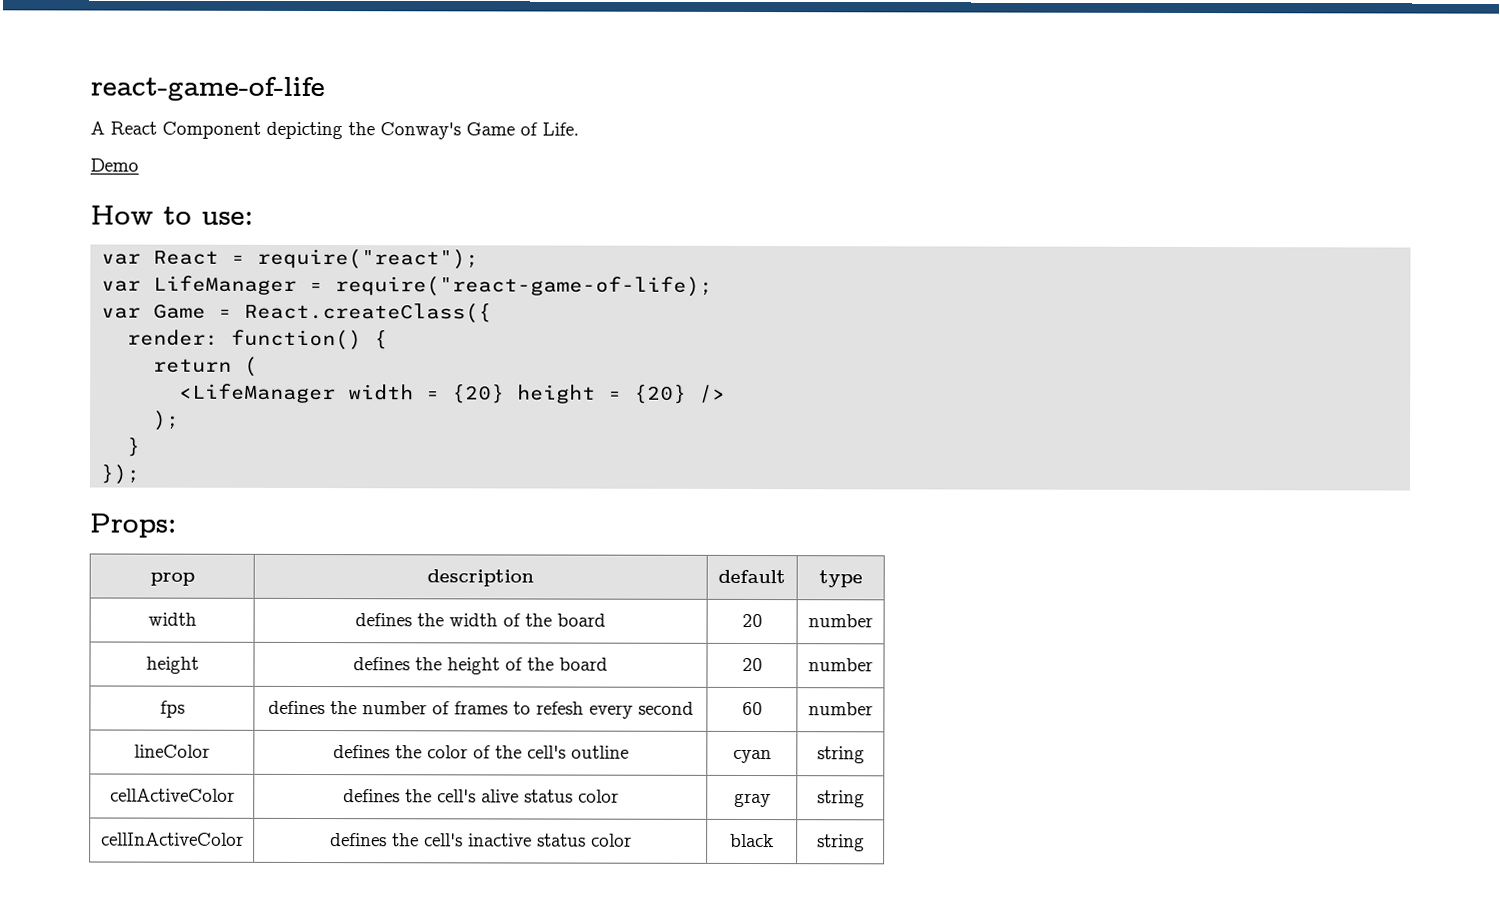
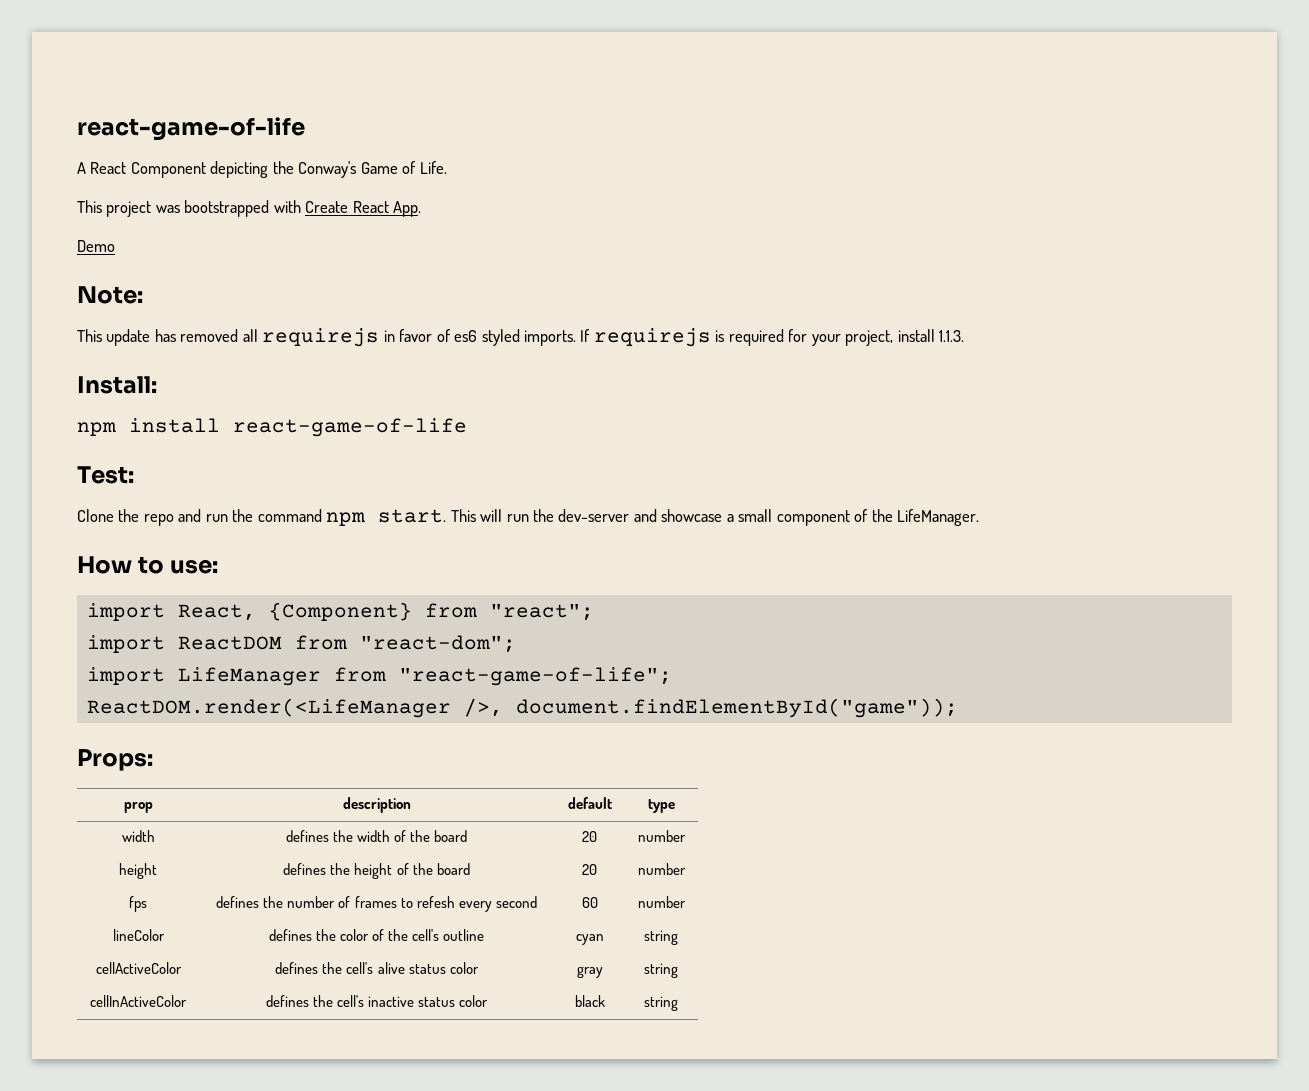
+ This project was bootstrapped with Create React App.
  Demo
+ Note:
+ This update has removed all requirejs in favor of es6 styled imports. If requirejs is required for your project, install 1.1.3.
+ Install:
+ npm install react-game-of-life
+ Test:
+ Clone the repo and run the command npm start. This will run the dev-server and showcase a small component of the LifeManager.
  How to use:
- var React = require("react");
- var LifeManager = require("react-game-of-life);
- var Game = React.createClass({
- render: function() {
- return (
- <LifeManager width = {20} height = {20} />
- );
- }
- });
+ import React, {Component} from "react";
+ import ReactDOM from "react-dom";
+ import LifeManager from "react-game-of-life";
+ ReactDOM.render(<LifeManager />, document.findElementById("game"));

